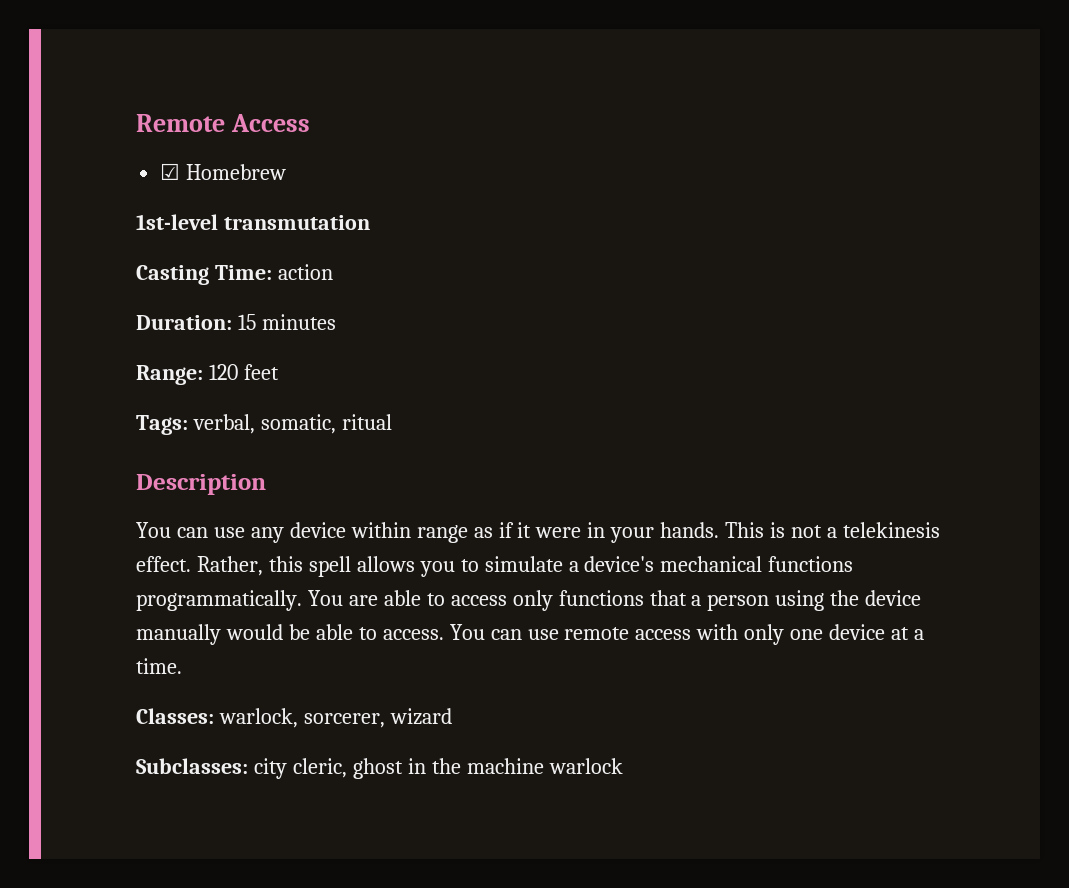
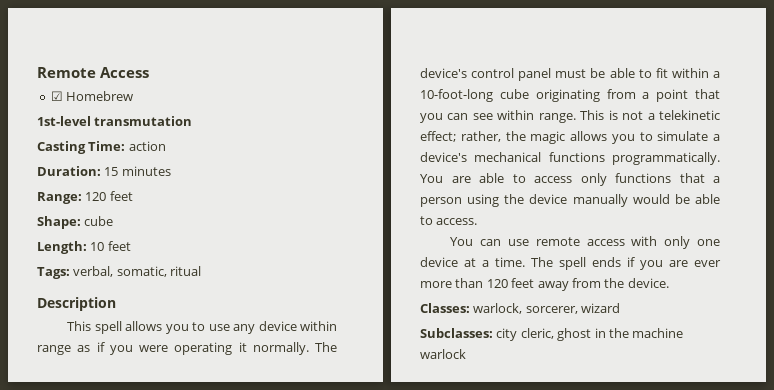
+ Shape: cube
+ Length: 10 feet
- You can use any device within range as if it were in your hands. This is not a telekinesis effect. Rather, this spell allows you to simulate a device's mechanical functions programmatically.
+ This spell allows you to use any device within range as if you were operating it normally. The device's control panel must be able to fit within a 10-foot-long cube originating from a point that you can see within range. This is not a telekinetic effect; rather, the magic allows you to simulate a device's mechanical functions programmatically.
- You are able to access only functions that a person using the device manually would be able to access. You can use remote access with only one device at a time.
+ You are able to access only functions that a person using the device manually would be able to access.
+ You can use remote access with only one device at a time. The spell ends if you are ever more than 120 feet away from the device.

